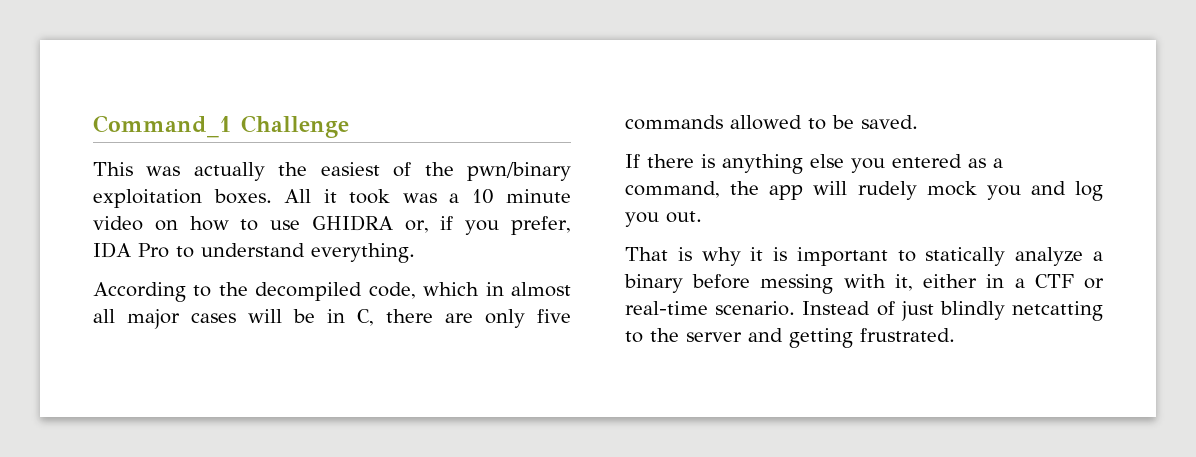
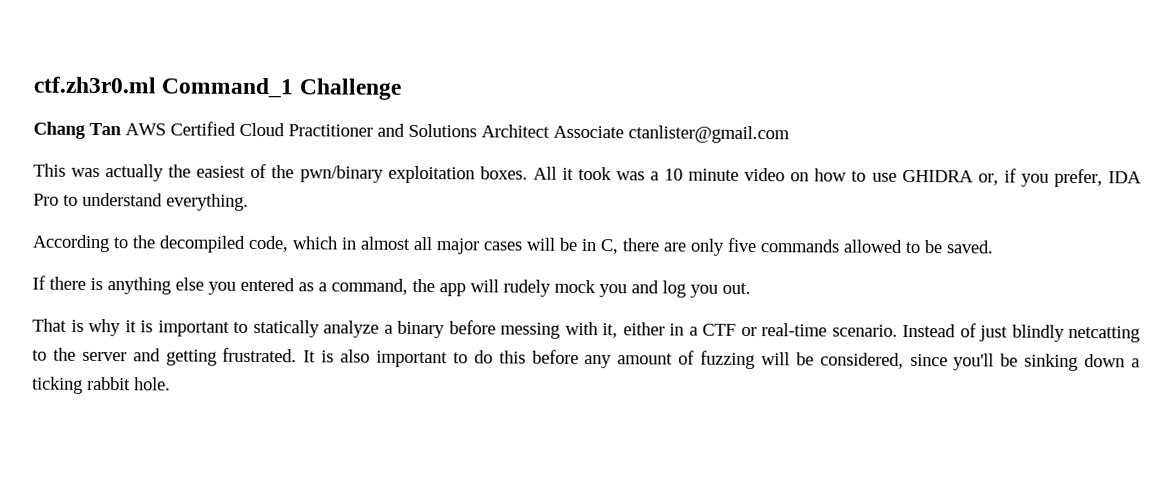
- Command_1 Challenge
+ ctf.zh3r0.ml Command_1 Challenge
+ Chang Tan AWS Certified Cloud Practitioner and Solutions Architect Associate ctanlister@gmail.com
+ It is also important to do this before any amount of fuzzing will be considered, since you'll be sinking down a ticking rabbit hole.

